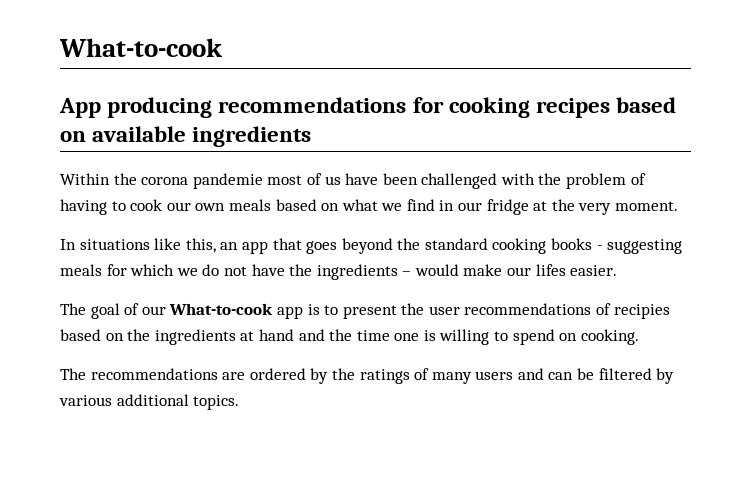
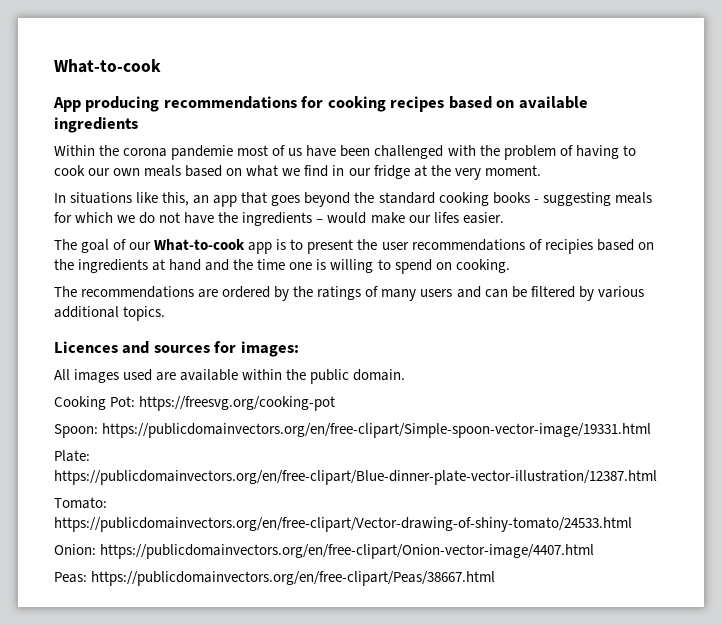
+ Licences and sources for images:
+ All images used are available within the public domain.
+ Cooking Pot: https://freesvg.org/cooking-pot
+ Spoon: https://publicdomainvectors.org/en/free-clipart/Simple-spoon-vector-image/19331.html
+ Plate: https://publicdomainvectors.org/en/free-clipart/Blue-dinner-plate-vector-illustration/12387.html
+ Tomato: https://publicdomainvectors.org/en/free-clipart/Vector-drawing-of-shiny-tomato/24533.html
+ Onion: https://publicdomainvectors.org/en/free-clipart/Onion-vector-image/4407.html
+ Peas: https://publicdomainvectors.org/en/free-clipart/Peas/38667.html

